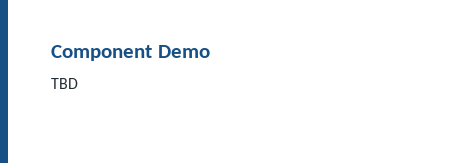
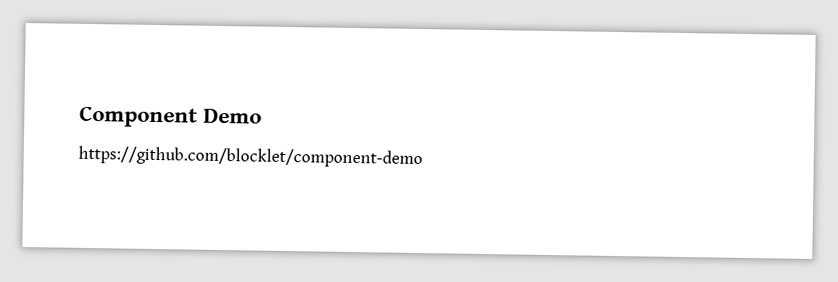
- TBD
+ https://github.com/blocklet/component-demo

